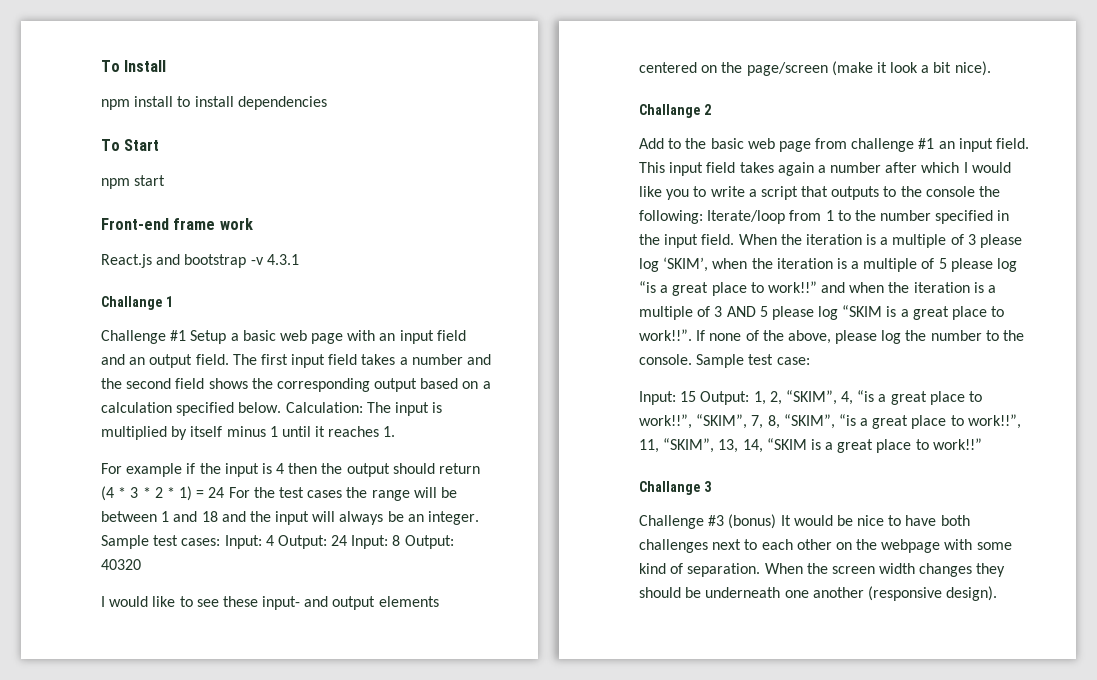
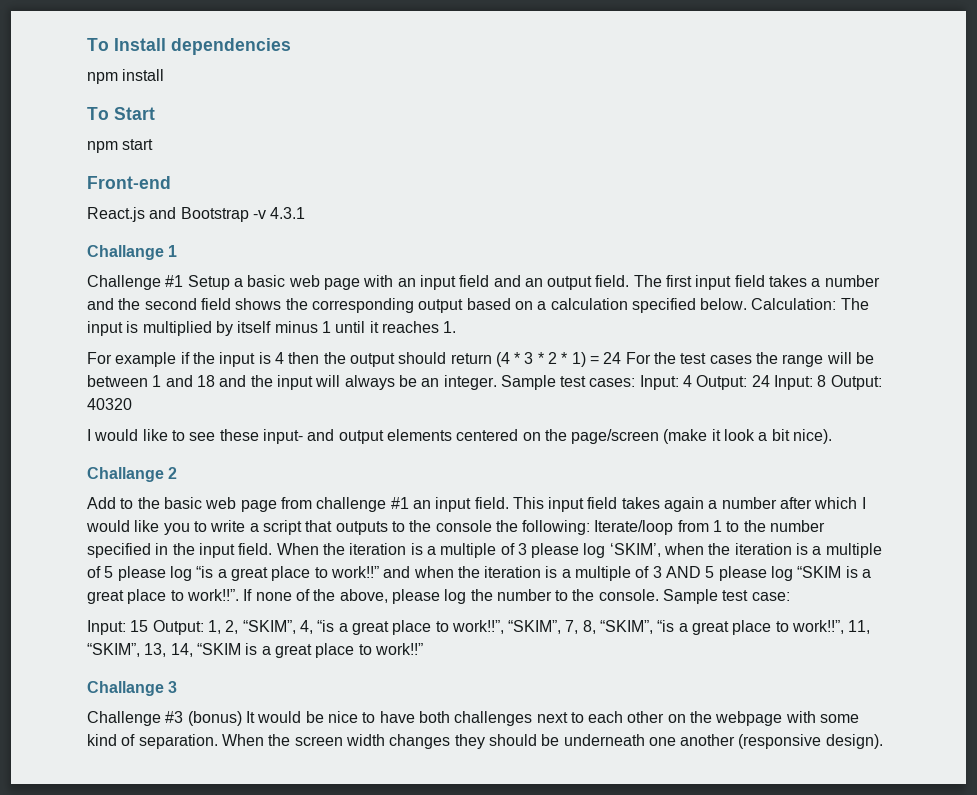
- To Install
+ To Install dependencies
- npm install to install dependencies
+ npm install
- Front-end frame work
+ Front-end
- React.js and bootstrap -v 4.3.1
+ React.js and Bootstrap -v 4.3.1

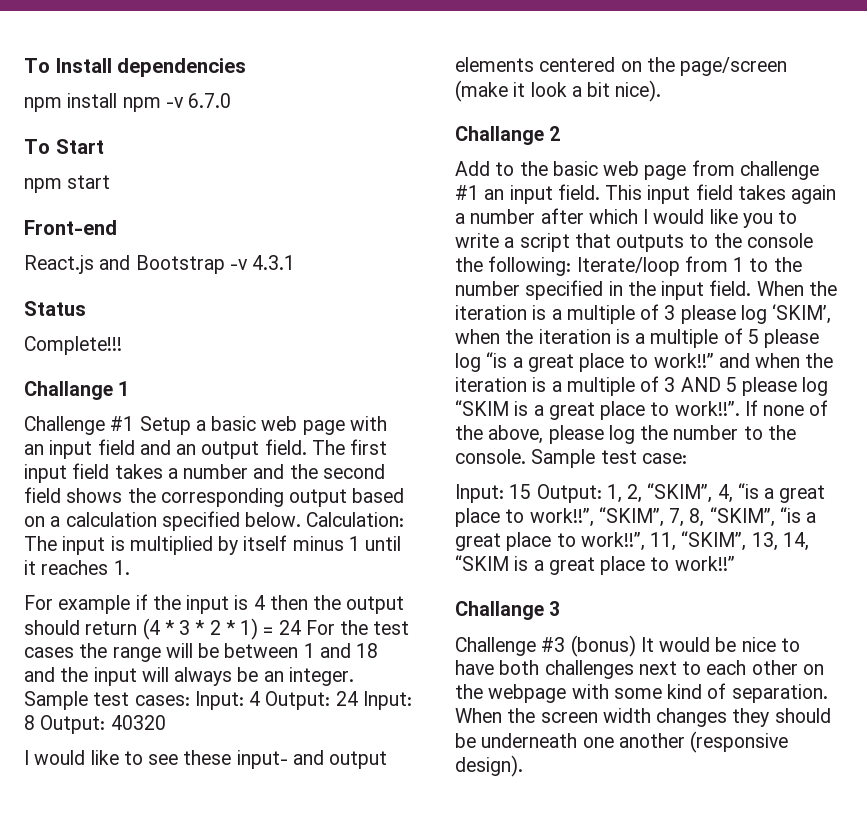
- npm install
+ npm install npm -v 6.7.0
+ Status
+ Complete!!!

